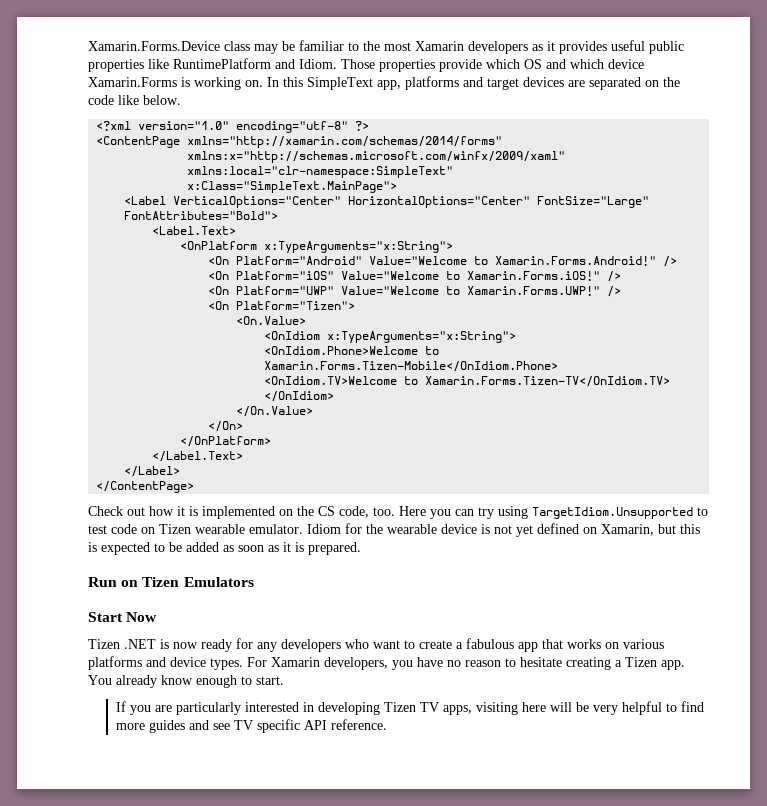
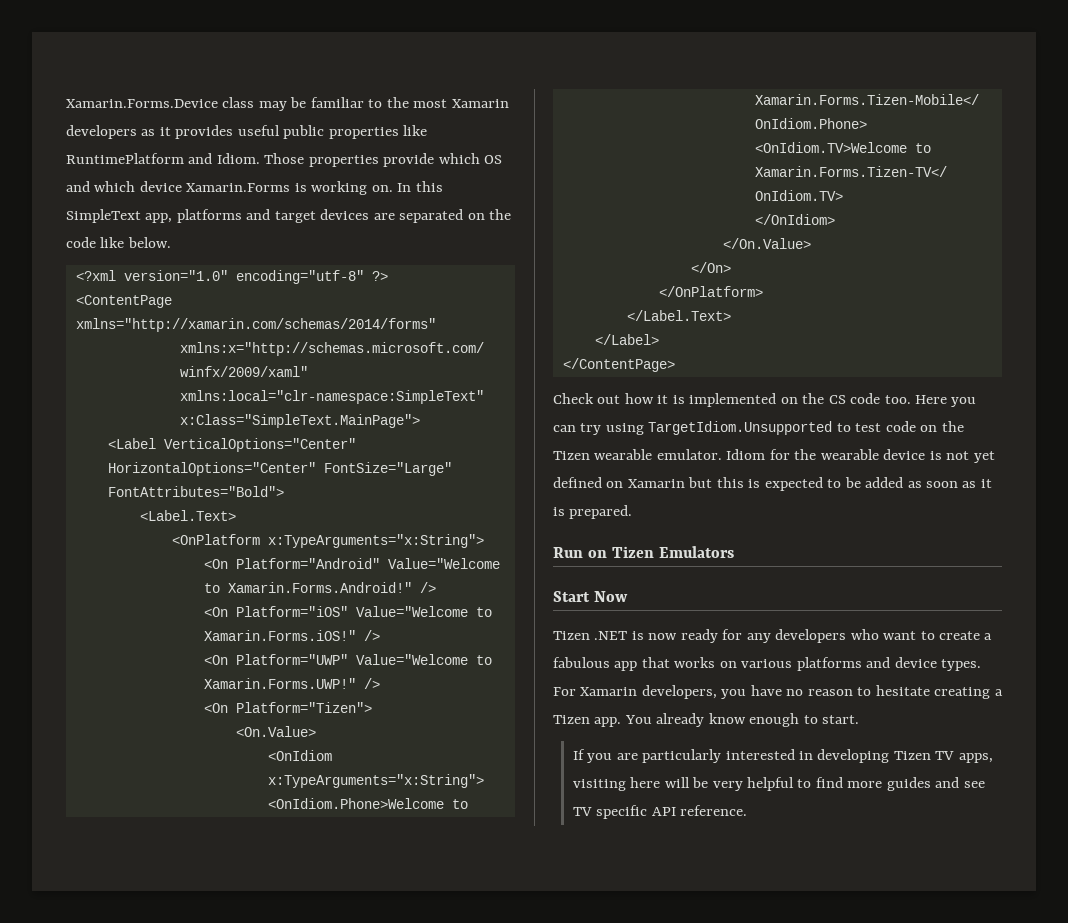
- Check out how it is implemented on the CS code, too.
+ Check out how it is implemented on the CS code too.
- Here you can try using TargetIdiom.Unsupported to test code on Tizen wearable emulator.
+ Here you can try using TargetIdiom.Unsupported to test code on the Tizen wearable emulator.
- Idiom for the wearable device is not yet defined on Xamarin, but this is expected to be added as soon as it is prepared.
+ Idiom for the wearable device is not yet defined on Xamarin but this is expected to be added as soon as it is prepared.

